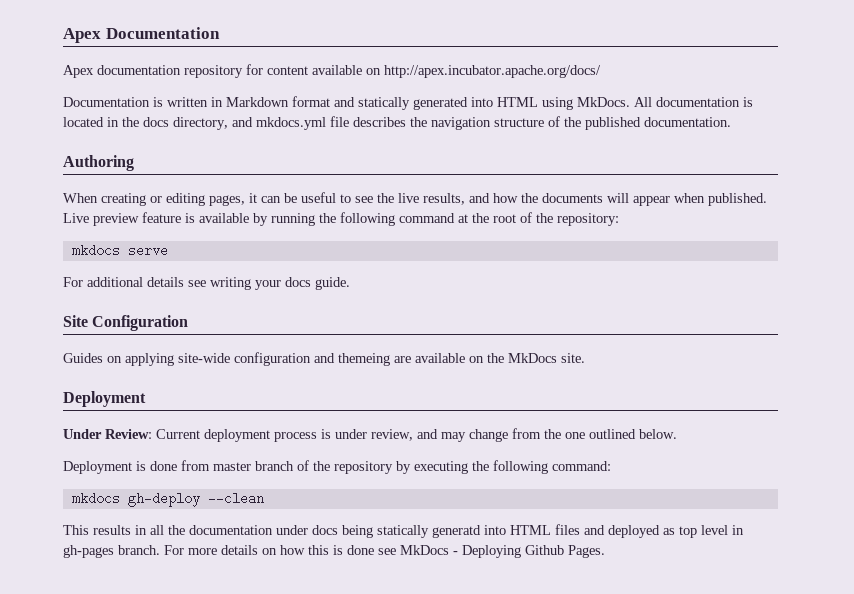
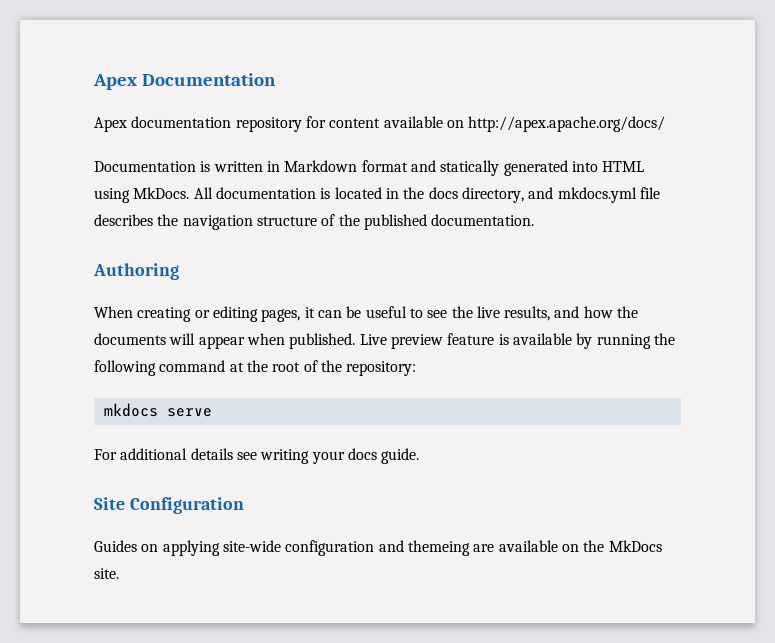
- Apex documentation repository for content available on http://apex.incubator.apache.org/docs/
+ Apex documentation repository for content available on http://apex.apache.org/docs/
  Guides on applying site-wide configuration and themeing are available on the MkDocs site.
- Deployment
- Under Review: Current deployment process is under review, and may change from the one outlined below.
- Deployment is done from master branch of the repository by executing the following command:
- mkdocs gh-deploy --clean
- This results in all the documentation under docs being statically generatd into HTML files and deployed as top level in gh-pages branch. For more details on how this is done see MkDocs - Deploying Github Pages.

